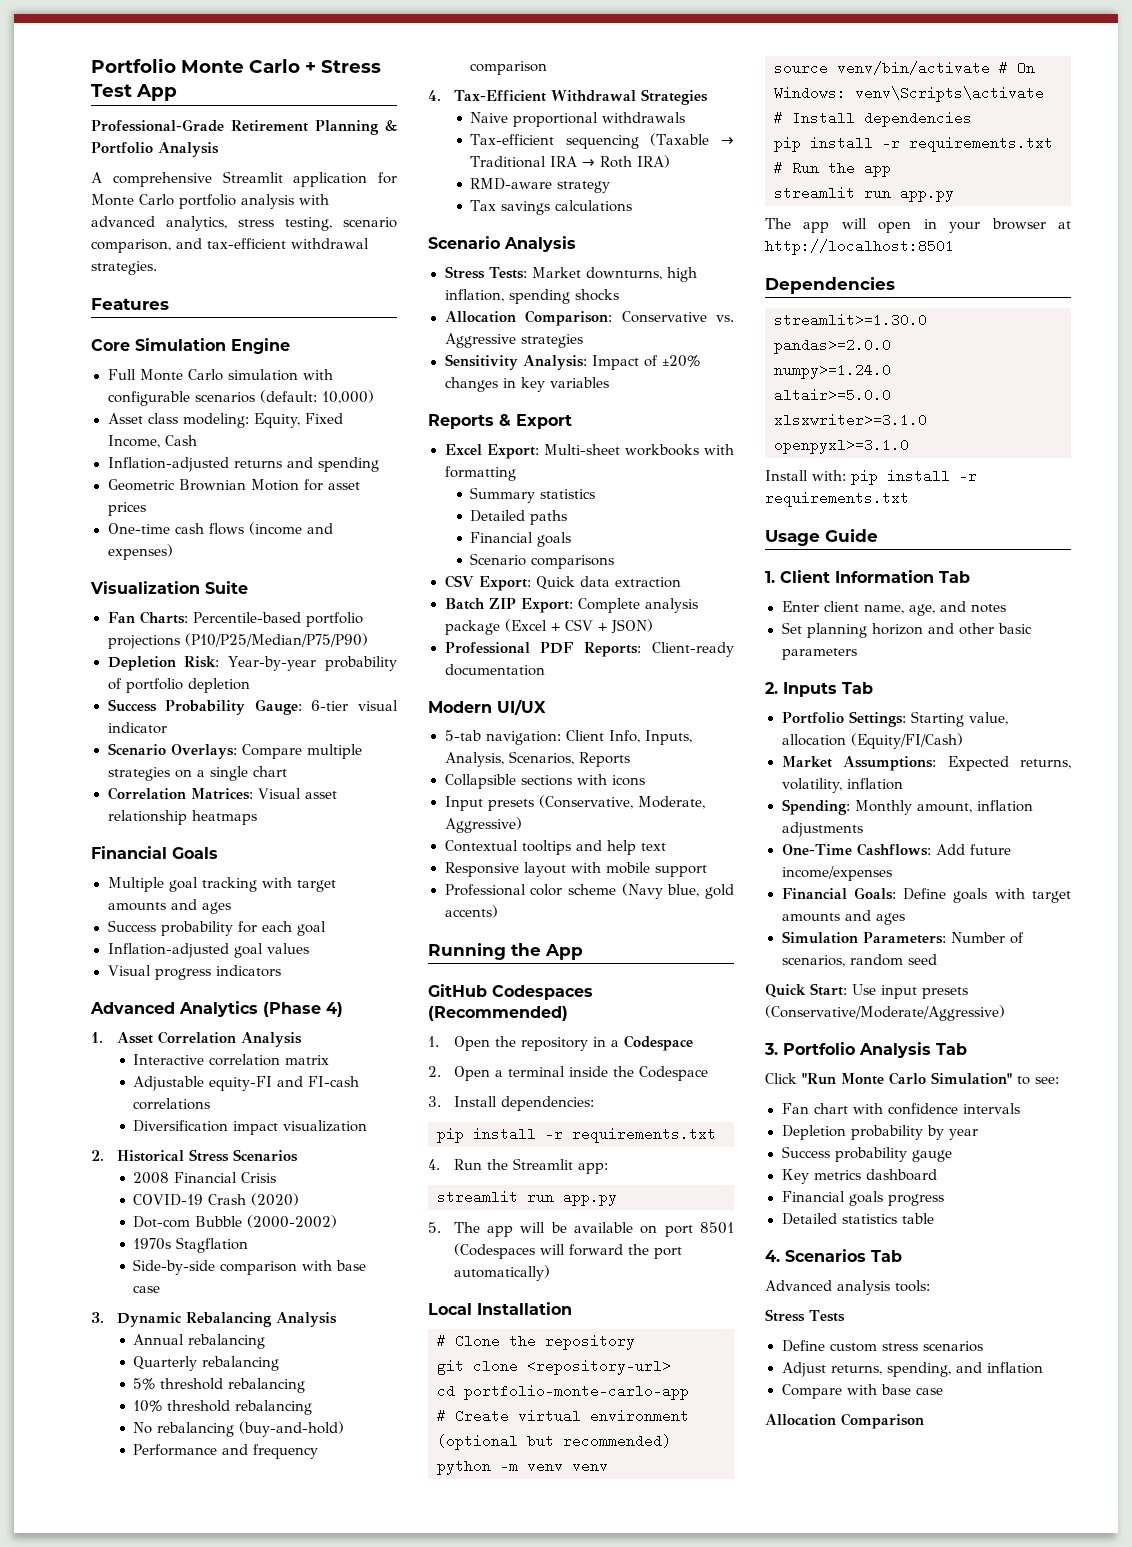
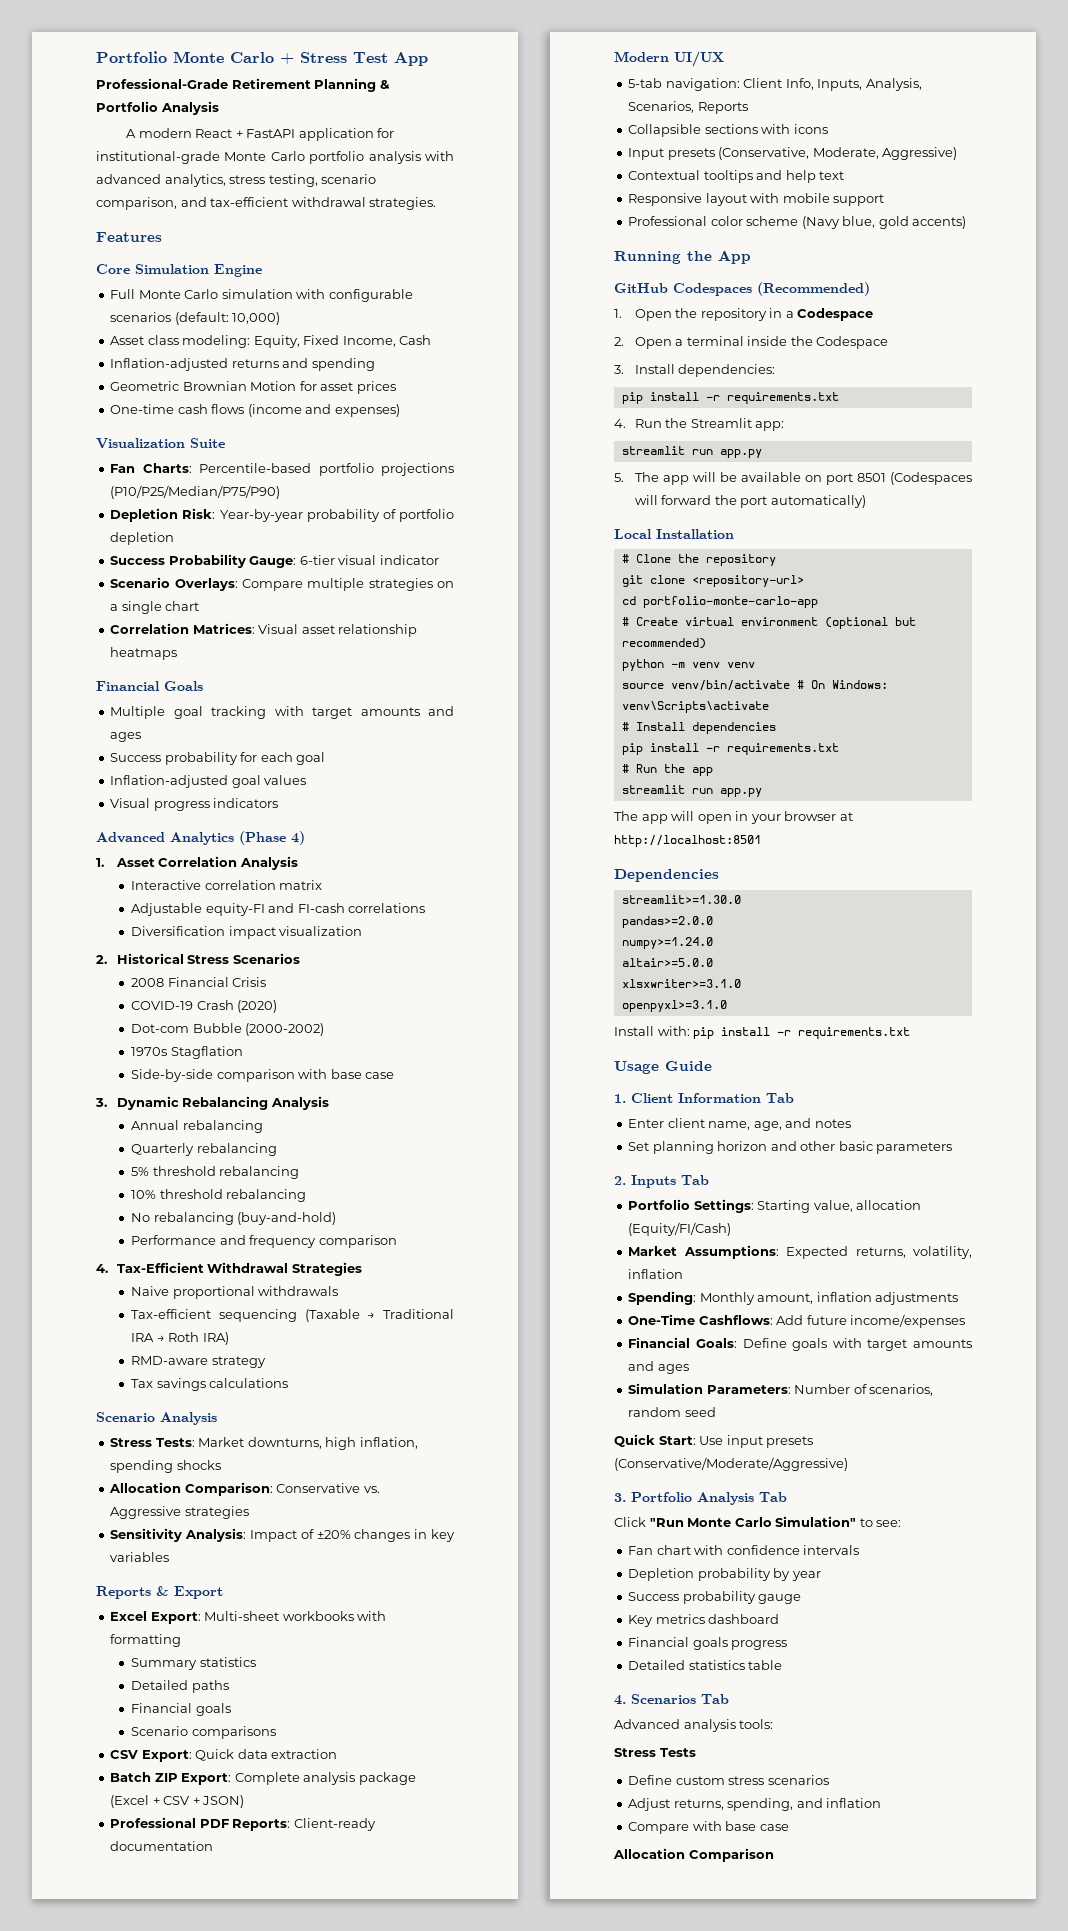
- A comprehensive Streamlit application for Monte Carlo portfolio analysis with advanced analytics, stress testing, scenario comparison, and tax-efficient withdrawal strategies.
+ A modern React + FastAPI application for institutional-grade Monte Carlo portfolio analysis with advanced analytics, stress testing, scenario comparison, and tax-efficient withdrawal strategies.

